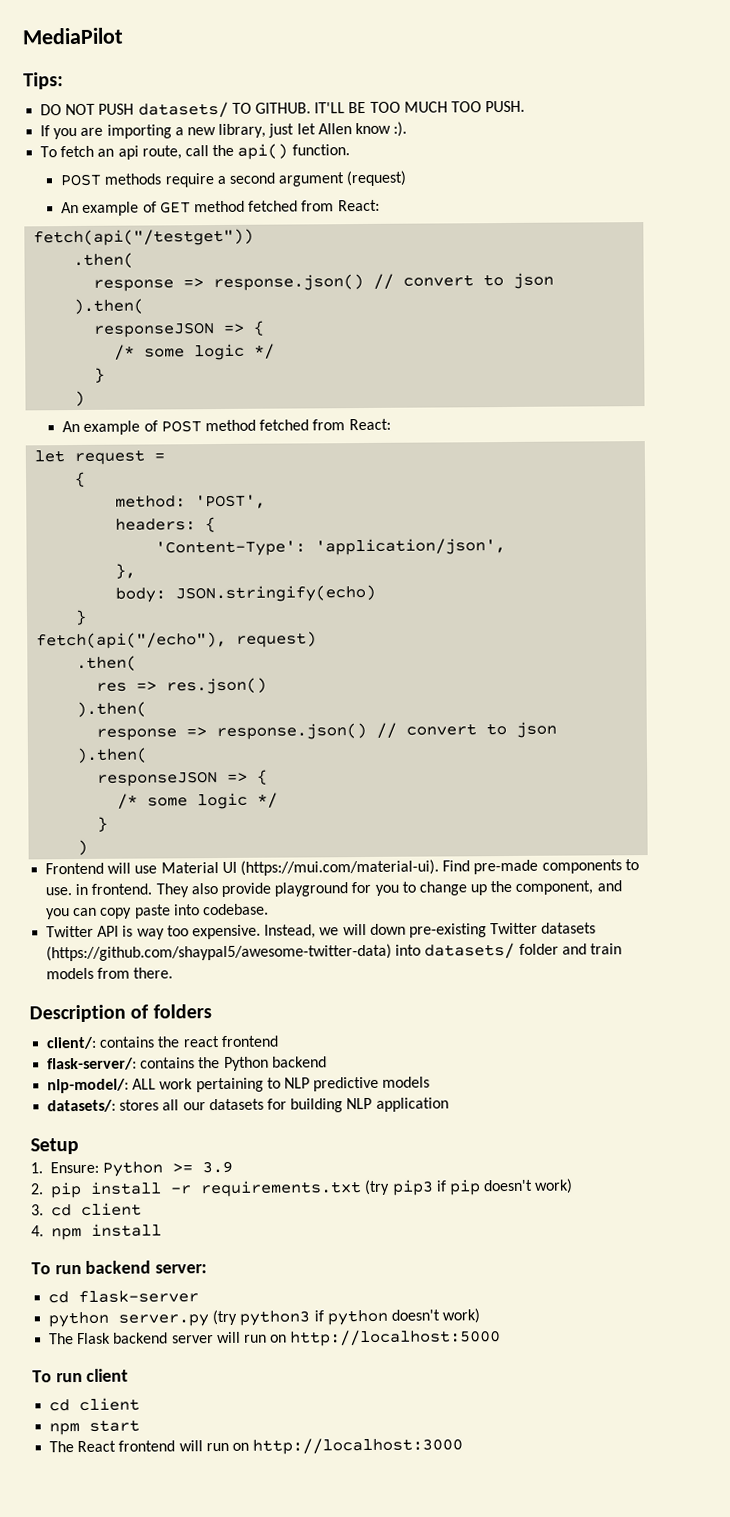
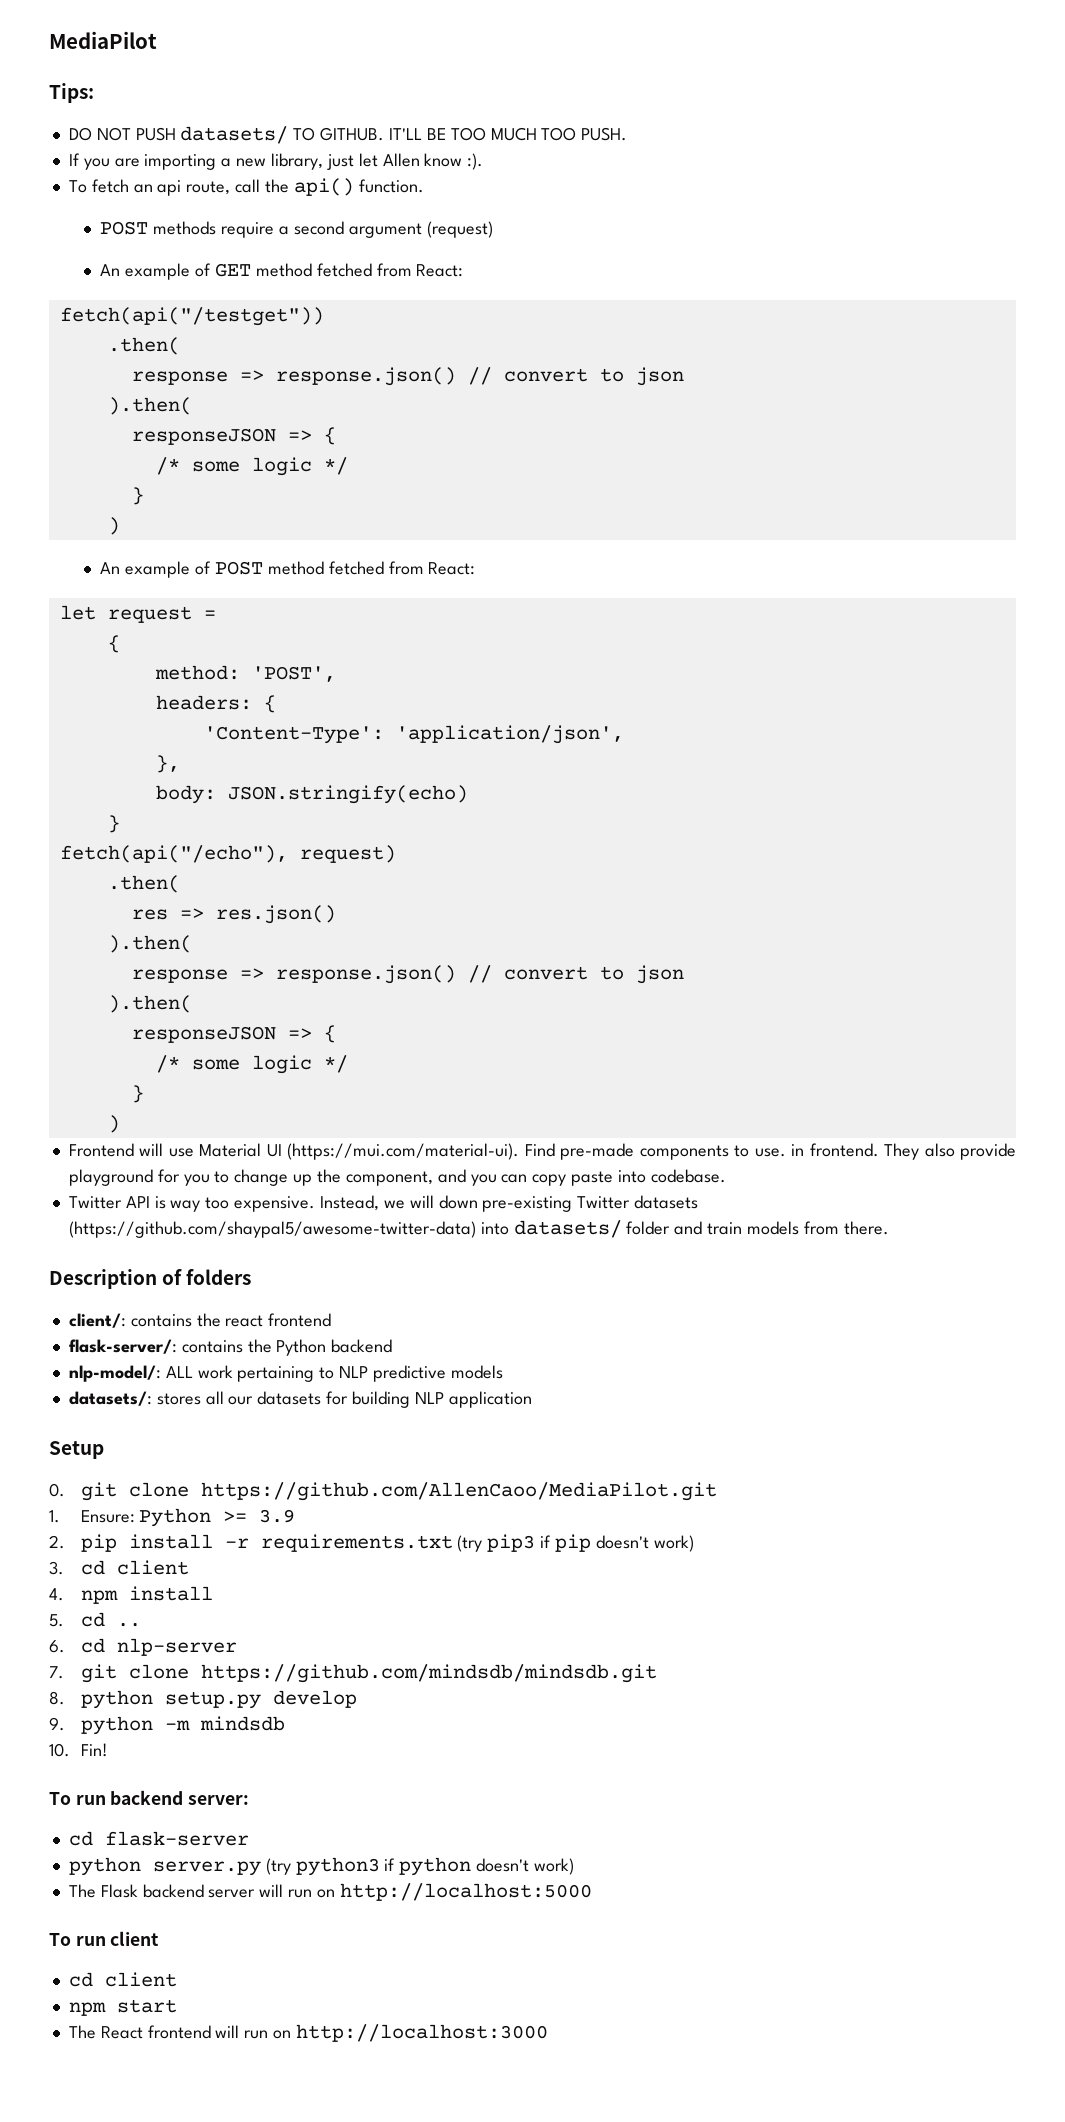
+ 0. git clone https://github.com/AllenCaoo/MediaPilot.git
+ 5. cd ..
+ 6. cd nlp-server
+ 7. git clone https://github.com/mindsdb/mindsdb.git
+ 8. python setup.py develop
+ 9. python -m mindsdb
+ 10. Fin!

